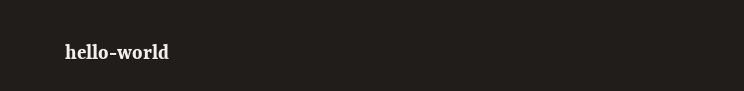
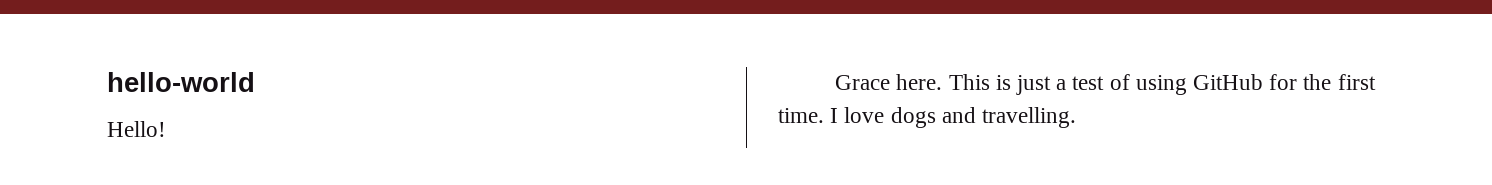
+ Hello!
+ Grace here. This is just a test of using GitHub for the first time. I love dogs and travelling.

